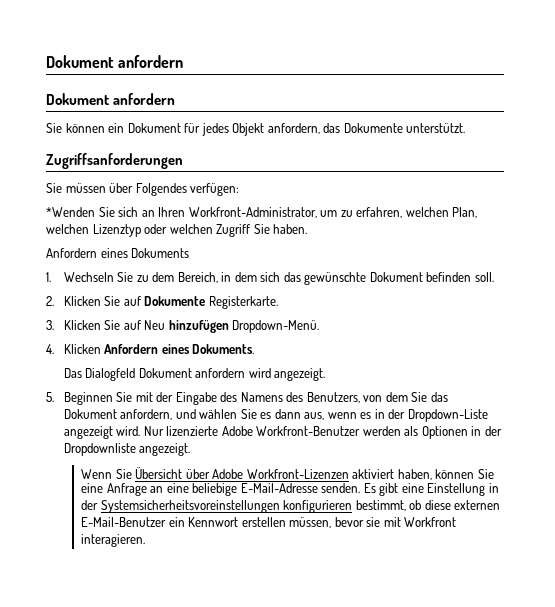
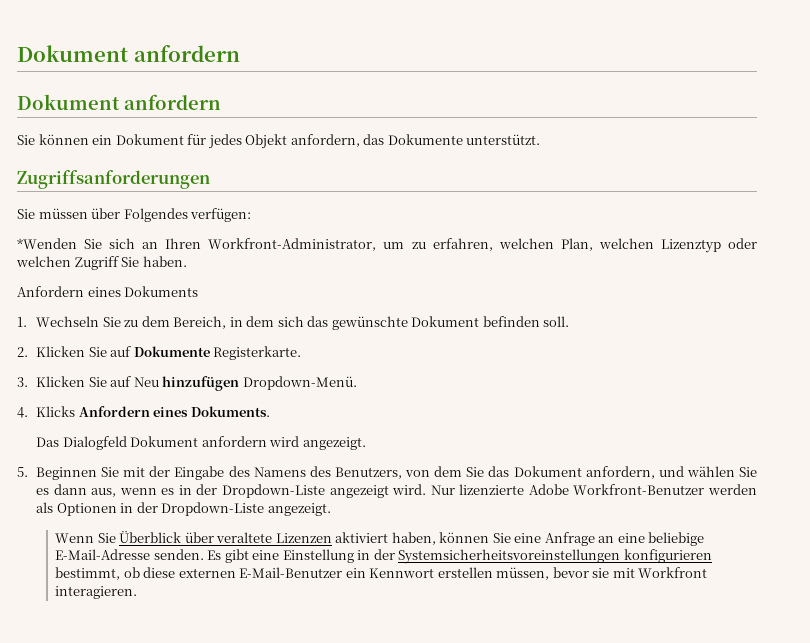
- 4. Klicken Anfordern eines Dokuments.
+ 4. Klicks Anfordern eines Dokuments.
- Nur lizenzierte Adobe Workfront-Benutzer werden als Optionen in der Dropdownliste angezeigt.
+ Nur lizenzierte Adobe Workfront-Benutzer werden als Optionen in der Dropdown-Liste angezeigt.
- Wenn Sie Übersicht über Adobe Workfront-Lizenzen aktiviert haben, können Sie eine Anfrage an eine beliebige E-Mail-Adresse senden.
+ Wenn Sie Überblick über veraltete Lizenzen aktiviert haben, können Sie eine Anfrage an eine beliebige E-Mail-Adresse senden.

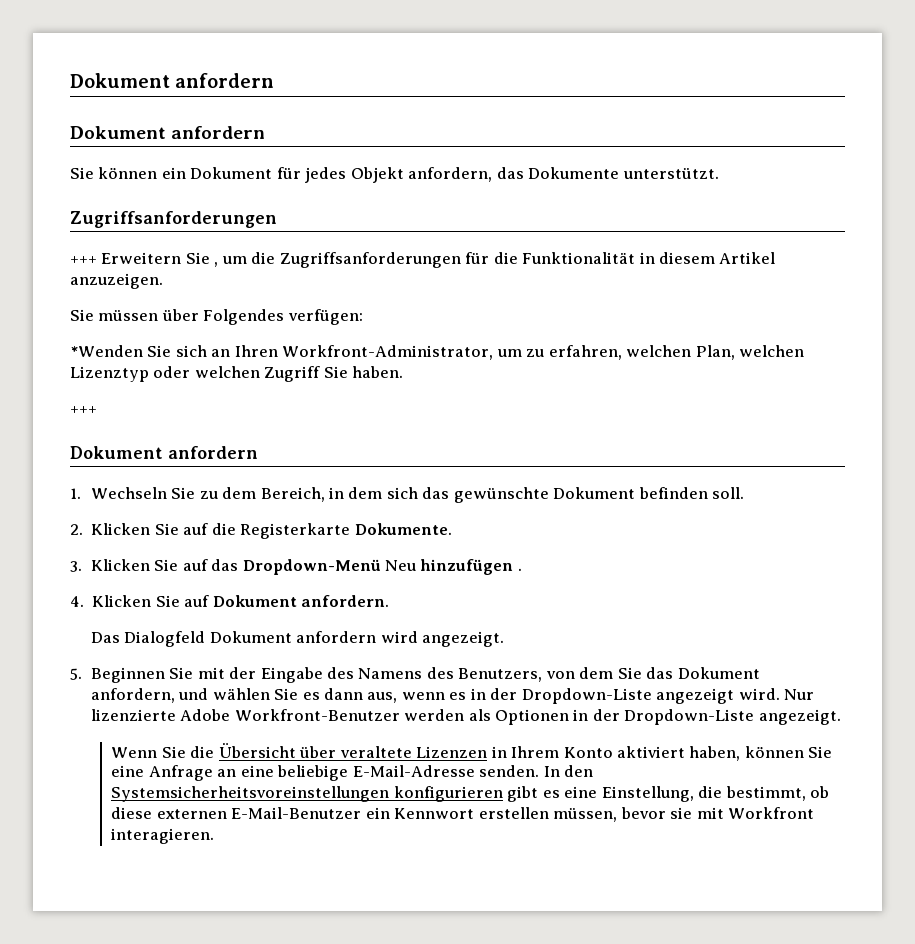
+ +++ Erweitern Sie , um die Zugriffsanforderungen für die Funktionalität in diesem Artikel anzuzeigen.
  *Wenden Sie sich an Ihren Workfront-Administrator, um zu erfahren, welchen Plan, welchen Lizenztyp oder welchen Zugriff Sie haben.
- Anfordern eines Dokuments
+ +++
+ Dokument anfordern
- 2. Klicken Sie auf Dokumente Registerkarte.
+ 2. Klicken Sie auf die Registerkarte Dokumente.
- 3. Klicken Sie auf Neu hinzufügen Dropdown-Menü.
+ 3. Klicken Sie auf das Dropdown-Menü Neu hinzufügen .
- 4. Klicks Anfordern eines Dokuments.
+ 4. Klicken Sie auf Dokument anfordern.
- Wenn Sie Überblick über veraltete Lizenzen aktiviert haben, können Sie eine Anfrage an eine beliebige E-Mail-Adresse senden.
+ Wenn Sie die Übersicht über veraltete Lizenzen in Ihrem Konto aktiviert haben, können Sie eine Anfrage an eine beliebige E-Mail-Adresse senden.
- Es gibt eine Einstellung in der Systemsicherheitsvoreinstellungen konfigurieren bestimmt, ob diese externen E-Mail-Benutzer ein Kennwort erstellen müssen, bevor sie mit Workfront interagieren.
+ In den Systemsicherheitsvoreinstellungen konfigurieren gibt es eine Einstellung, die bestimmt, ob diese externen E-Mail-Benutzer ein Kennwort erstellen müssen, bevor sie mit Workfront interagieren.

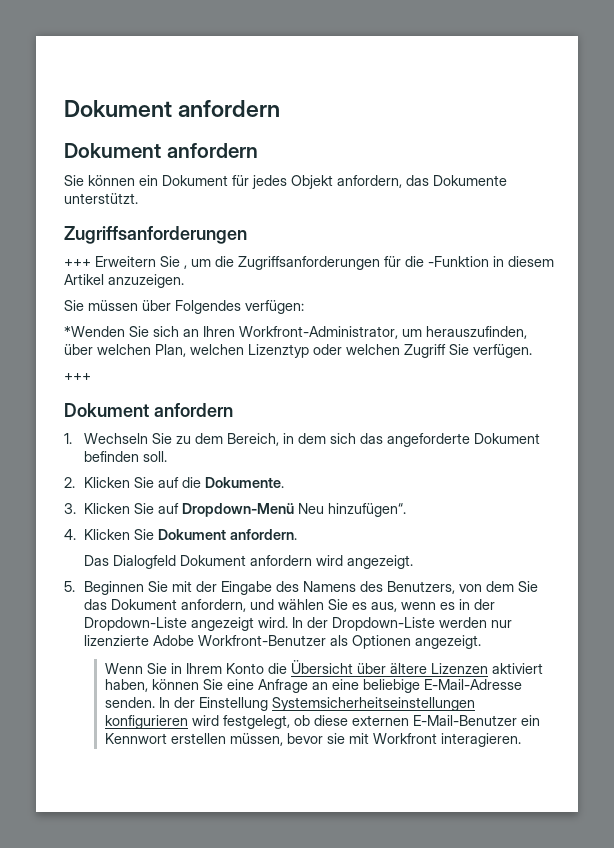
- +++ Erweitern Sie , um die Zugriffsanforderungen für die Funktionalität in diesem Artikel anzuzeigen.
+ +++ Erweitern Sie , um die Zugriffsanforderungen für die -Funktion in diesem Artikel anzuzeigen.
- *Wenden Sie sich an Ihren Workfront-Administrator, um zu erfahren, welchen Plan, welchen Lizenztyp oder welchen Zugriff Sie haben.
+ *Wenden Sie sich an Ihren Workfront-Administrator, um herauszufinden, über welchen Plan, welchen Lizenztyp oder welchen Zugriff Sie verfügen.
- 1. Wechseln Sie zu dem Bereich, in dem sich das gewünschte Dokument befinden soll.
+ 1. Wechseln Sie zu dem Bereich, in dem sich das angeforderte Dokument befinden soll.
- 2. Klicken Sie auf die Registerkarte Dokumente.
+ 2. Klicken Sie auf die Dokumente.
- 3. Klicken Sie auf das Dropdown-Menü Neu hinzufügen .
+ 3. Klicken Sie auf Dropdown-Menü Neu hinzufügen“.
- 4. Klicken Sie auf Dokument anfordern.
+ 4. Klicken Sie Dokument anfordern.
- 5. Beginnen Sie mit der Eingabe des Namens des Benutzers, von dem Sie das Dokument anfordern, und wählen Sie es dann aus, wenn es in der Dropdown-Liste angezeigt wird.
+ 5. Beginnen Sie mit der Eingabe des Namens des Benutzers, von dem Sie das Dokument anfordern, und wählen Sie es aus, wenn es in der Dropdown-Liste angezeigt wird.
- Nur lizenzierte Adobe Workfront-Benutzer werden als Optionen in der Dropdown-Liste angezeigt.
+ In der Dropdown-Liste werden nur lizenzierte Adobe Workfront-Benutzer als Optionen angezeigt.
- Wenn Sie die Übersicht über veraltete Lizenzen in Ihrem Konto aktiviert haben, können Sie eine Anfrage an eine beliebige E-Mail-Adresse senden.
+ Wenn Sie in Ihrem Konto die Übersicht über ältere Lizenzen aktiviert haben, können Sie eine Anfrage an eine beliebige E-Mail-Adresse senden.
- In den Systemsicherheitsvoreinstellungen konfigurieren gibt es eine Einstellung, die bestimmt, ob diese externen E-Mail-Benutzer ein Kennwort erstellen müssen, bevor sie mit Workfront interagieren.
+ In der Einstellung Systemsicherheitseinstellungen konfigurieren wird festgelegt, ob diese externen E-Mail-Benutzer ein Kennwort erstellen müssen, bevor sie mit Workfront interagieren.

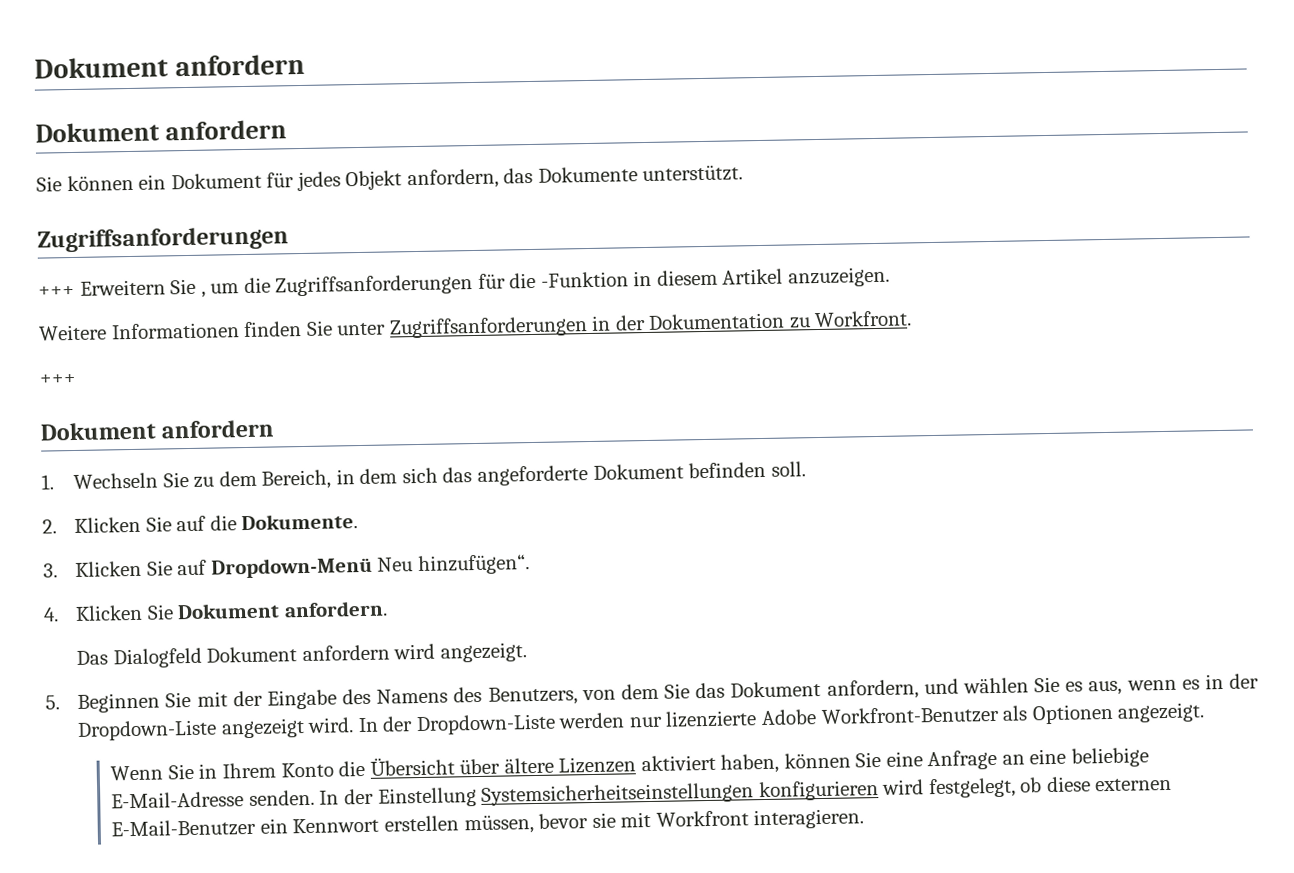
- Sie müssen über Folgendes verfügen:
- *Wenden Sie sich an Ihren Workfront-Administrator, um herauszufinden, über welchen Plan, welchen Lizenztyp oder welchen Zugriff Sie verfügen.
+ Weitere Informationen finden Sie unter Zugriffsanforderungen in der Dokumentation zu Workfront.

